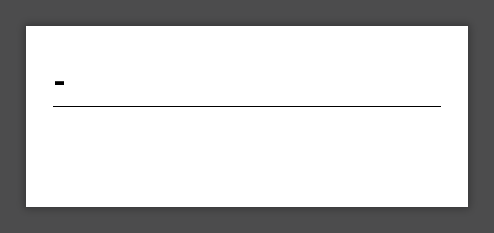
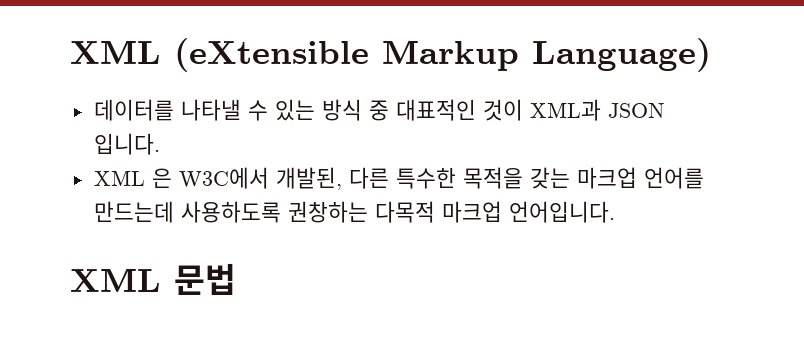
- -
+ XML (eXtensible Markup Language)
+ 데이터를 나타낼 수 있는 방식 중 대표적인 것이 XML과 JSON 입니다.
+ XML 은 W3C에서 개발된, 다른 특수한 목적을 갖는 마크업 언어를 만드는데 사용하도록 권창하는 다목적 마크업 언어입니다.
+ XML 문법

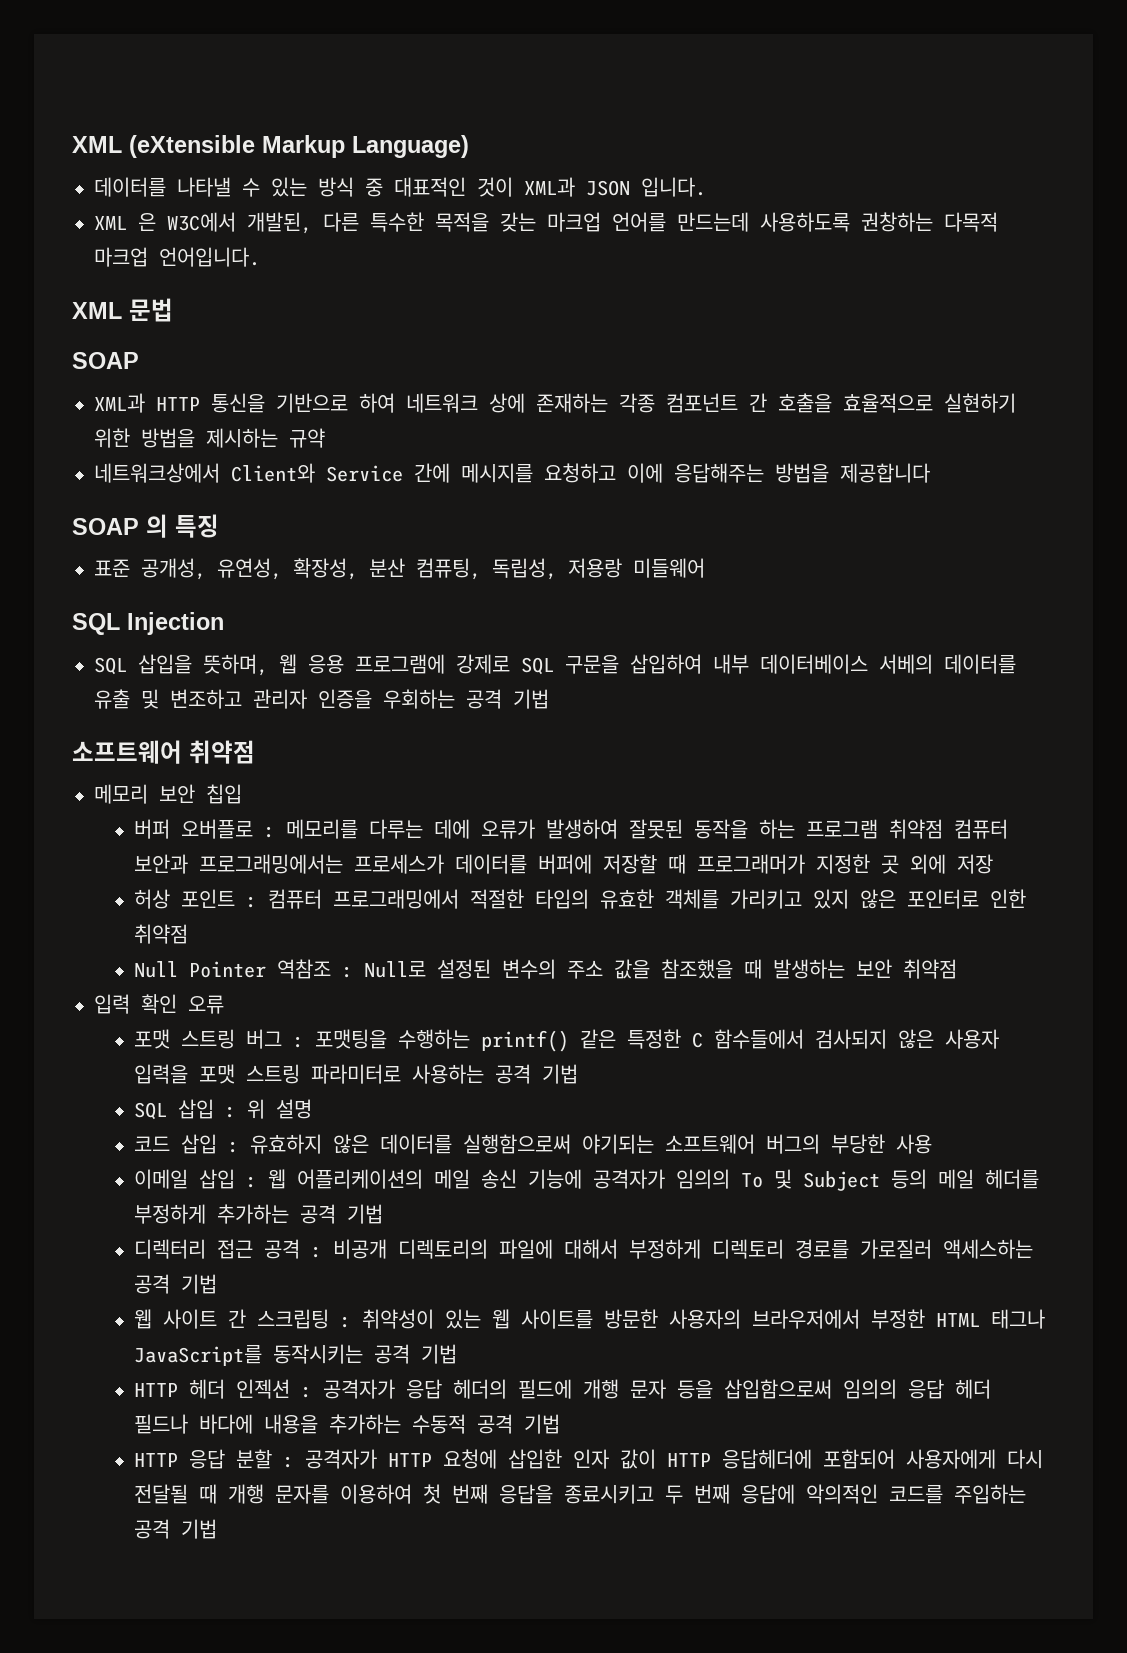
  XML 문법
+ SOAP
+ XML과 HTTP 통신을 기반으로 하여 네트워크 상에 존재하는 각종 컴포넌트 간 호출을 효율적으로 실현하기 위한 방법을 제시하는 규약
+ 네트워크상에서 Client와 Service 간에 메시지를 요청하고 이에 응답해주는 방법을 제공합니다
+ SOAP 의 특징
+ 표준 공개성, 유연성, 확장성, 분산 컴퓨팅, 독립성, 저용랑 미들웨어
+ SQL Injection
+ SQL 삽입을 뜻하며, 웹 응용 프로그램에 강제로 SQL 구문을 삽입하여 내부 데이터베이스 서베의 데이터를 유출 및 변조하고 관리자 인증을 우회하는 공격 기법
+ 소프트웨어 취약점
+ 메모리 보안 칩입
+ 버퍼 오버플로 : 메모리를 다루는 데에 오류가 발생하여 잘못된 동작을 하는 프로그램 취약점 컴퓨터 보안과 프로그래밍에서는 프로세스가 데이터를 버퍼에 저장할 때 프로그래머가 지정한 곳 외에 저장
+ 허상 포인트 : 컴퓨터 프로그래밍에서 적절한 타입의 유효한 객체를 가리키고 있지 않은 포인터로 인한 취약점
+ Null Pointer 역참조 : Null로 설정된 변수의 주소 값을 참조했을 때 발생하는 보안 취약점
+ 입력 확인 오류
+ 포맷 스트링 버그 : 포맷팅을 수행하는 printf() 같은 특정한 C 함수들에서 검사되지 않은 사용자 입력을 포맷 스트링 파라미터로 사용하는 공격 기법
+ SQL 삽입 : 위 설명
+ 코드 삽입 : 유효하지 않은 데이터를 실행함으로써 야기되는 소프트웨어 버그의 부당한 사용
+ 이메일 삽입 : 웹 어플리케이션의 메일 송신 기능에 공격자가 임의의 To 및 Subject 등의 메일 헤더를 부정하게 추가하는 공격 기법
+ 디렉터리 접근 공격 : 비공개 디렉토리의 파일에 대해서 부정하게 디렉토리 경로를 가로질러 액세스하는 공격 기법
+ 웹 사이트 간 스크립팅 : 취약성이 있는 웹 사이트를 방문한 사용자의 브라우저에서 부정한 HTML 태그나 JavaScript를 동작시키는 공격 기법
+ HTTP 헤더 인젝션 : 공격자가 응답 헤더의 필드에 개행 문자 등을 삽입함으로써 임의의 응답 헤더 필드나 바다에 내용을 추가하는 수동적 공격 기법
+ HTTP 응답 분할 : 공격자가 HTTP 요청에 삽입한 인자 값이 HTTP 응답헤더에 포함되어 사용자에게 다시 전달될 때 개행 문자를 이용하여 첫 번째 응답을 종료시키고 두 번째 응답에 악의적인 코드를 주입하는 공격 기법

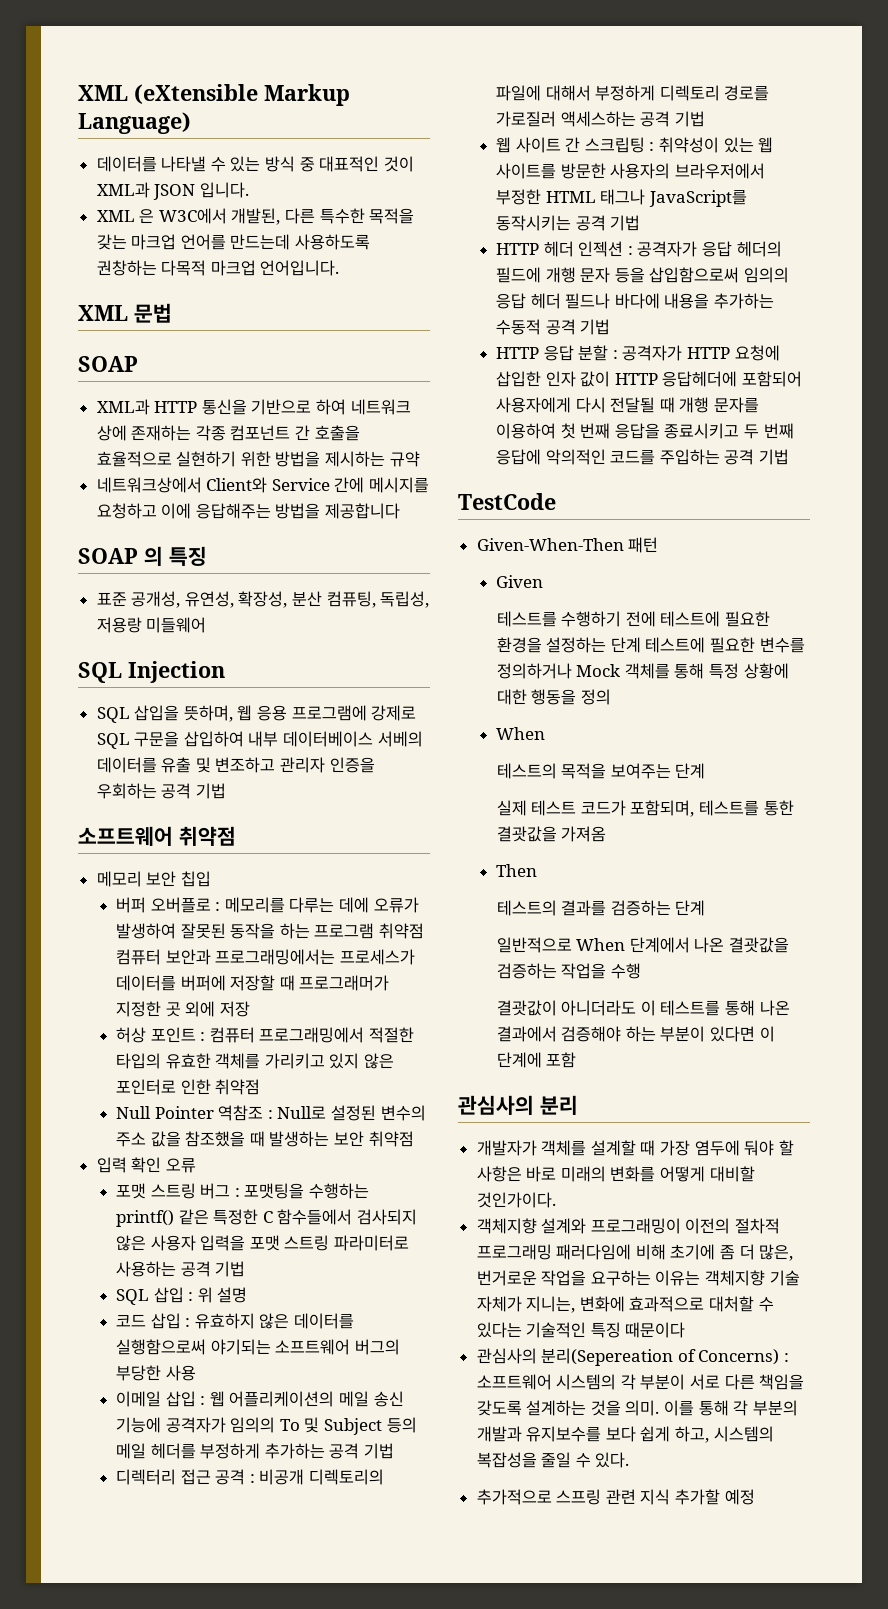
+ TestCode
+ Given-When-Then 패턴
+ Given
+ 테스트를 수행하기 전에 테스트에 필요한 환경을 설정하는 단계 테스트에 필요한 변수를 정의하거나 Mock 객체를 통해 특정 상황에 대한 행동을 정의
+ When
+ 테스트의 목적을 보여주는 단계
+ 실제 테스트 코드가 포함되며, 테스트를 통한 결괏값을 가져옴
+ Then
+ 테스트의 결과를 검증하는 단계
+ 일반적으로 When 단계에서 나온 결괏값을 검증하는 작업을 수행
+ 결괏값이 아니더라도 이 테스트를 통해 나온 결과에서 검증해야 하는 부분이 있다면 이 단계에 포함
+ 관심사의 분리
+ 개발자가 객체를 설계할 때 가장 염두에 둬야 할 사항은 바로 미래의 변화를 어떻게 대비할 것인가이다.
+ 객체지향 설계와 프로그래밍이 이전의 절차적 프로그래밍 패러다임에 비해 초기에 좀 더 많은, 번거로운 작업을 요구하는 이유는 객체지향 기술 자체가 지니는, 변화에 효과적으로 대처할 수 있다는 기술적인 특징 때문이다
+ 관심사의 분리(Sepereation of Concerns) : 소프트웨어 시스템의 각 부분이 서로 다른 책임을 갖도록 설계하는 것을 의미. 이를 통해 각 부분의 개발과 유지보수를 보다 쉽게 하고, 시스템의 복잡성을 줄일 수 있다.
+ 추가적으로 스프링 관련 지식 추가할 예정

